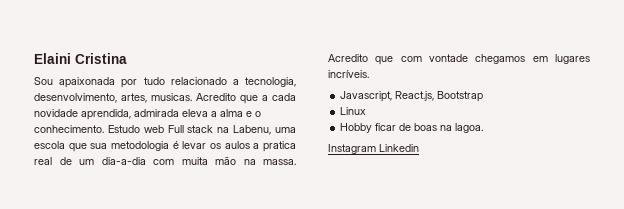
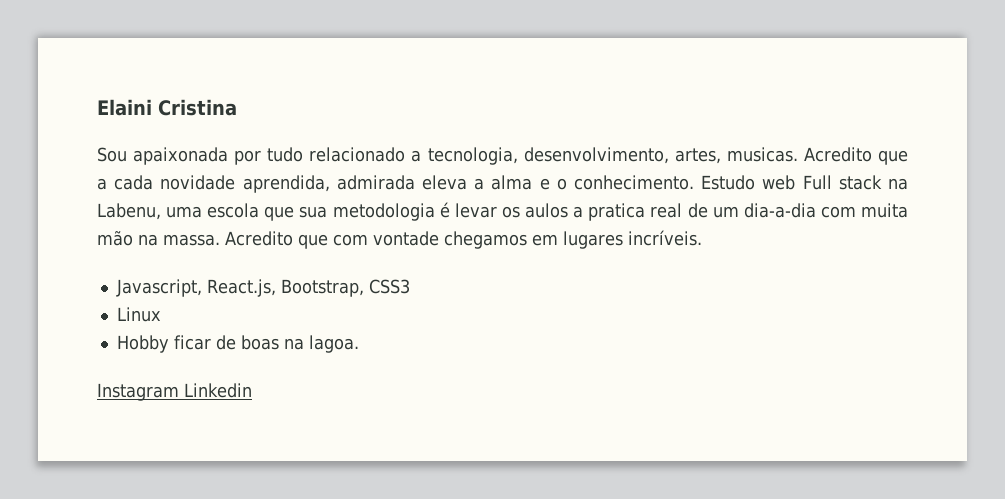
- Javascript, React.js, Bootstrap
+ Javascript, React.js, Bootstrap, CSS3

